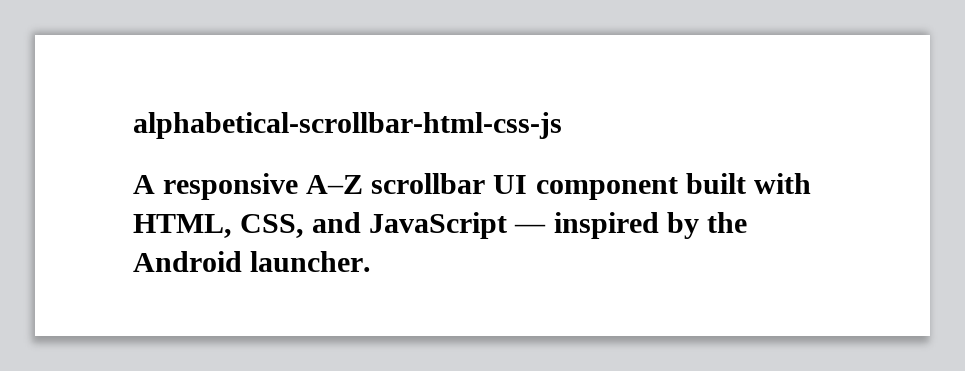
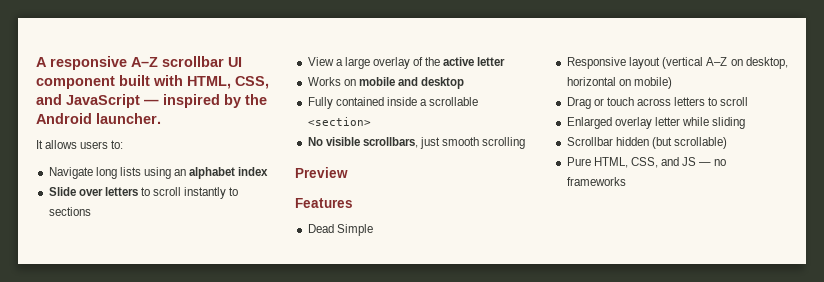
- alphabetical-scrollbar-html-css-js
+ It allows users to:
+ Navigate long lists using an alphabet index
+ Slide over letters to scroll instantly to sections
+ View a large overlay of the active letter
+ Works on mobile and desktop
+ Fully contained inside a scrollable <section>
+ No visible scrollbars, just smooth scrolling
+ Preview
+ Features
+ Dead Simple
+ Responsive layout (vertical A–Z on desktop, horizontal on mobile)
+ Drag or touch across letters to scroll
+ Enlarged overlay letter while sliding
+ Scrollbar hidden (but scrollable)
+ Pure HTML, CSS, and JS — no frameworks

